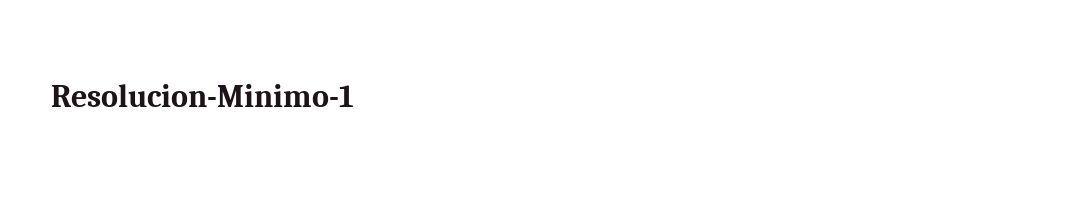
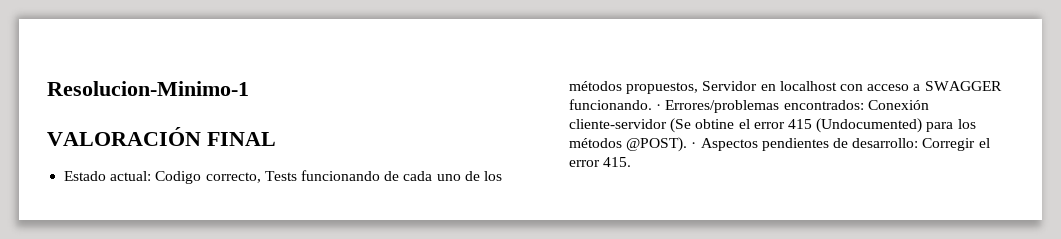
+ VALORACIÓN FINAL
+ Estado actual: Codigo correcto, Tests funcionando de cada uno de los métodos propuestos, Servidor en localhost con acceso a SWAGGER funcionando. · Errores/problemas encontrados: Conexión cliente-servidor (Se obtine el error 415 (Undocumented) para los métodos @POST). · Aspectos pendientes de desarrollo: Corregir el error 415.

